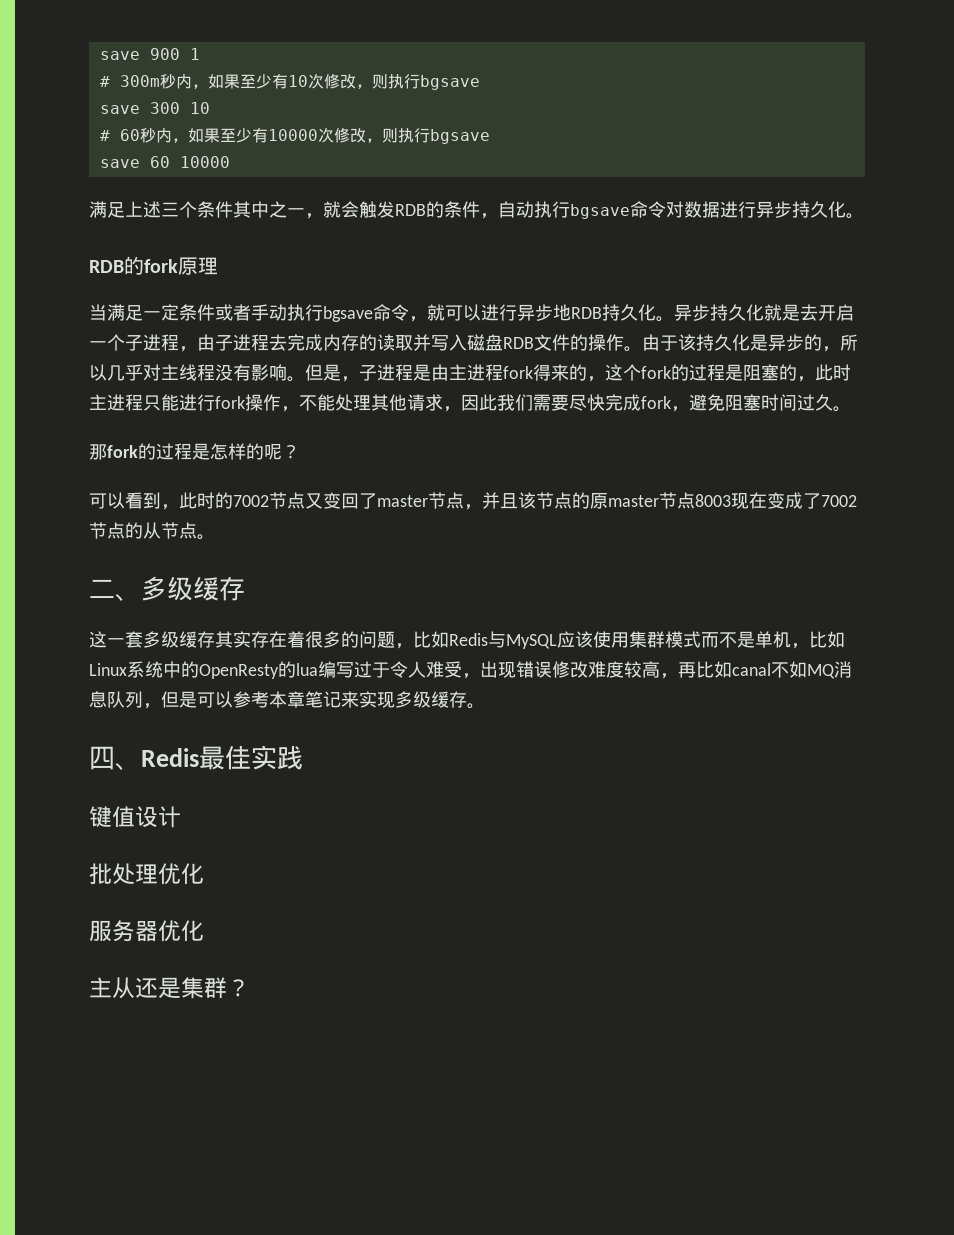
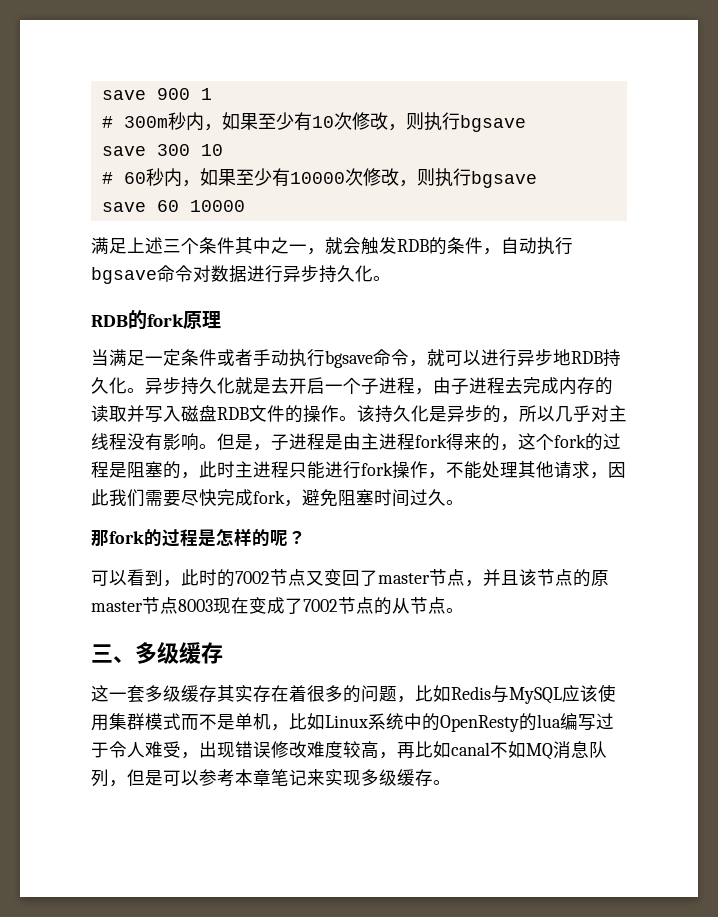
- 由于该持久化是异步的，所以几乎对主线程没有影响。
+ 该持久化是异步的，所以几乎对主线程没有影响。
- 二、多级缓存
+ 三、多级缓存
- 四、Redis最佳实践
- 键值设计
- 批处理优化
- 服务器优化
- 主从还是集群？

